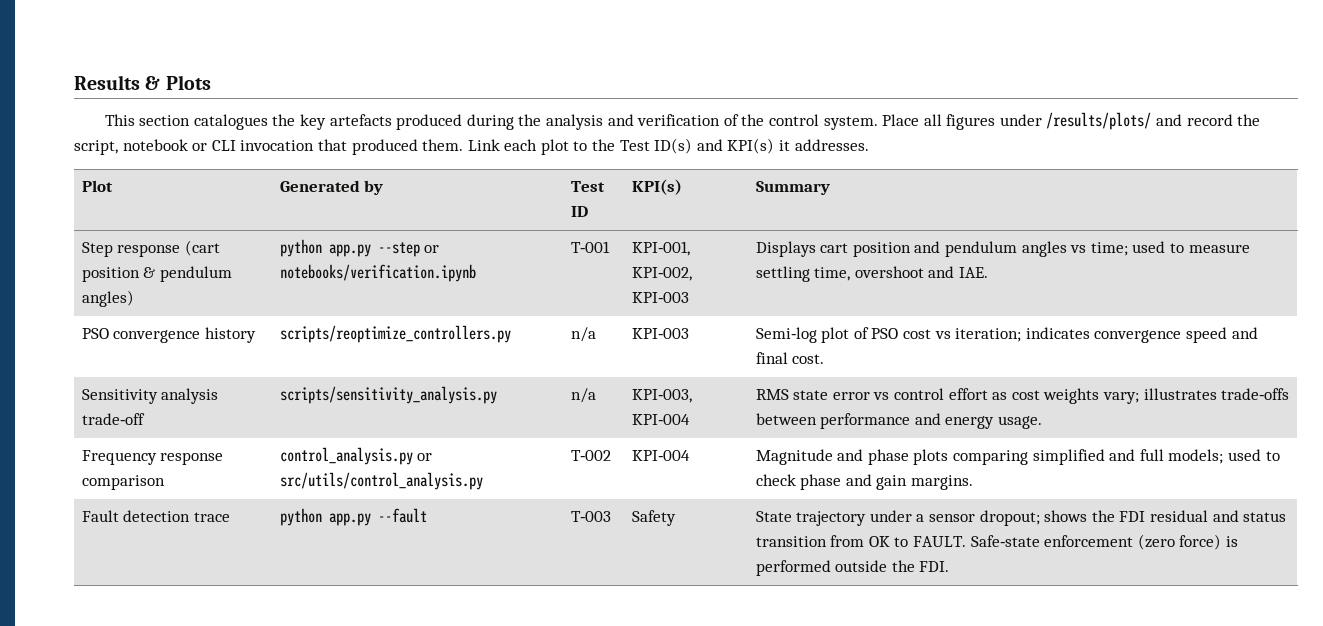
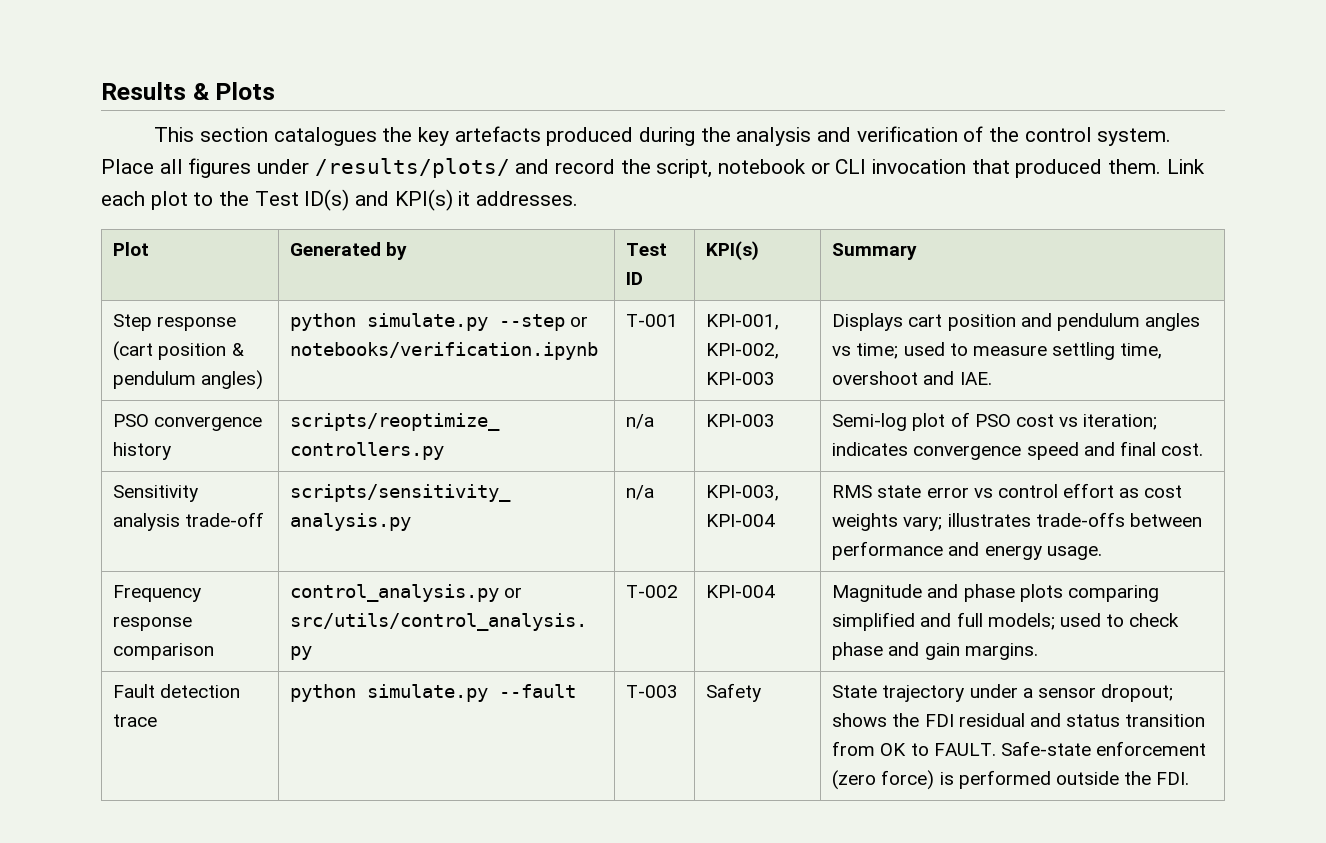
- Step response (cart position & pendulum angles) | python app.py --step or notebooks/verification.ipynb | T‑001 | KPI‑001, KPI‑002, KPI‑003 | Displays cart position and pendulum angles vs time; used to measure settling time, overshoot and IAE.
+ Step response (cart position & pendulum angles) | python simulate.py --step or notebooks/verification.ipynb | T‑001 | KPI‑001, KPI‑002, KPI‑003 | Displays cart position and pendulum angles vs time; used to measure settling time, overshoot and IAE.
- Fault detection trace | python app.py --fault | T‑003 | Safety | State trajectory under a sensor dropout; shows the FDI residual and status transition from OK to FAULT. Safe‑state enforcement (zero force) is performed outside the FDI.
+ Fault detection trace | python simulate.py --fault | T‑003 | Safety | State trajectory under a sensor dropout; shows the FDI residual and status transition from OK to FAULT. Safe‑state enforcement (zero force) is performed outside the FDI.

